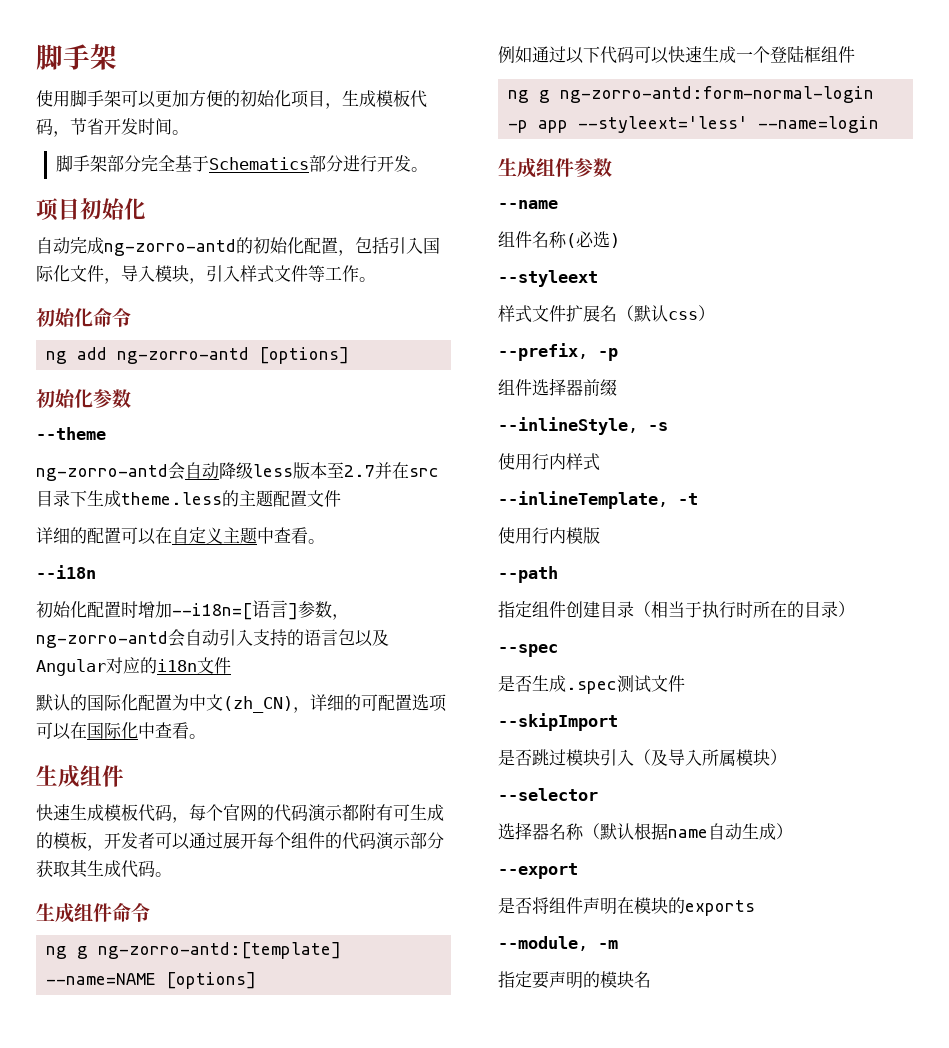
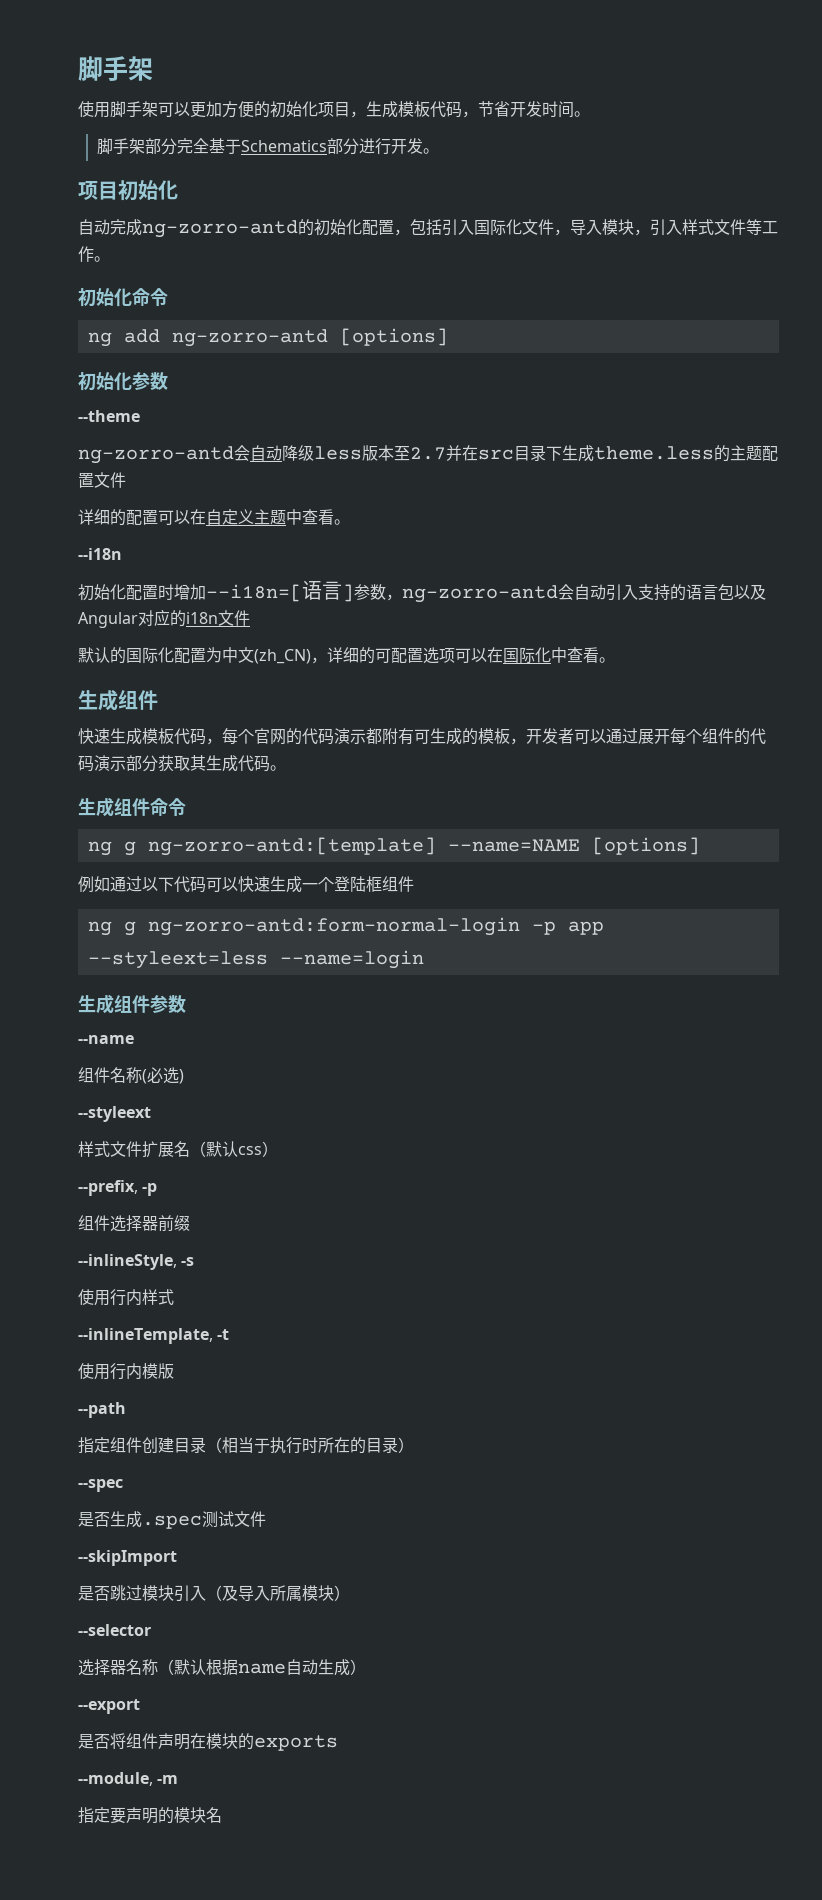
- ng g ng-zorro-antd:form-normal-login -p app --styleext='less' --name=login
+ ng g ng-zorro-antd:form-normal-login -p app --styleext=less --name=login

